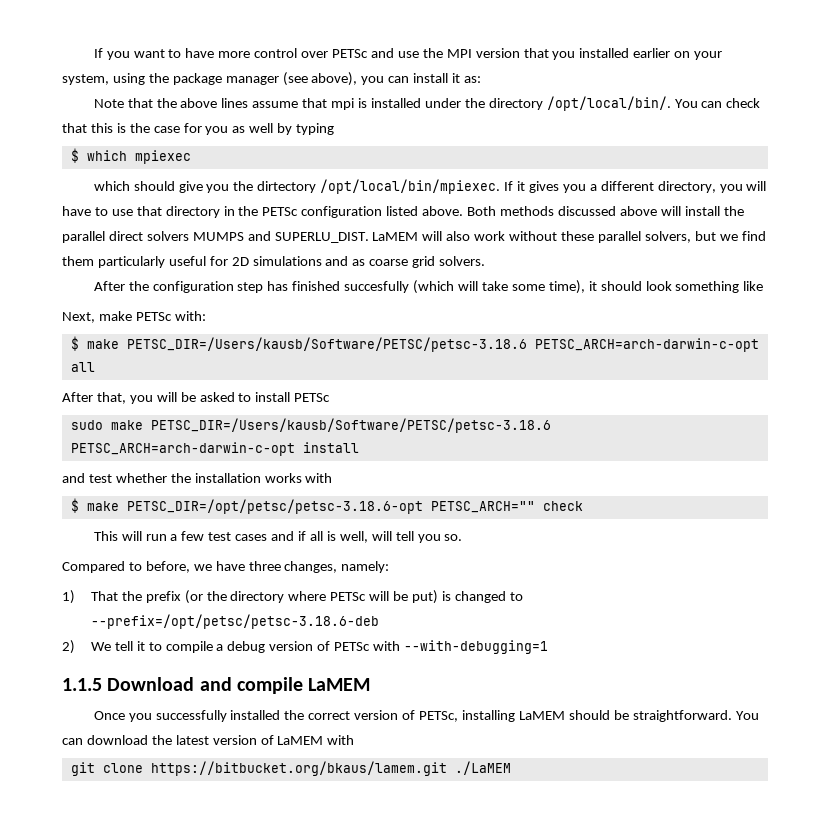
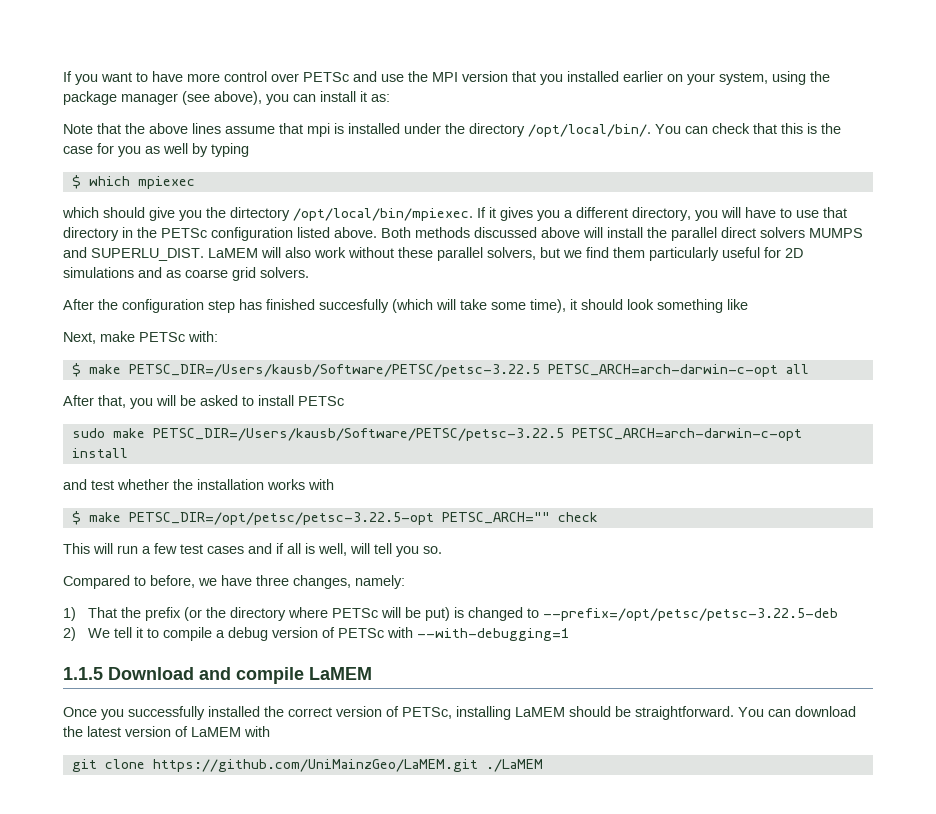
- $ make PETSC_DIR=/Users/kausb/Software/PETSC/petsc-3.18.6 PETSC_ARCH=arch-darwin-c-opt all
+ $ make PETSC_DIR=/Users/kausb/Software/PETSC/petsc-3.22.5 PETSC_ARCH=arch-darwin-c-opt all
- sudo make PETSC_DIR=/Users/kausb/Software/PETSC/petsc-3.18.6 PETSC_ARCH=arch-darwin-c-opt install
+ sudo make PETSC_DIR=/Users/kausb/Software/PETSC/petsc-3.22.5 PETSC_ARCH=arch-darwin-c-opt install
- $ make PETSC_DIR=/opt/petsc/petsc-3.18.6-opt PETSC_ARCH="" check
+ $ make PETSC_DIR=/opt/petsc/petsc-3.22.5-opt PETSC_ARCH="" check
- 1) That the prefix (or the directory where PETSc will be put) is changed to --prefix=/opt/petsc/petsc-3.18.6-deb
+ 1) That the prefix (or the directory where PETSc will be put) is changed to --prefix=/opt/petsc/petsc-3.22.5-deb
- git clone https://bitbucket.org/bkaus/lamem.git ./LaMEM
+ git clone https://github.com/UniMainzGeo/LaMEM.git ./LaMEM

